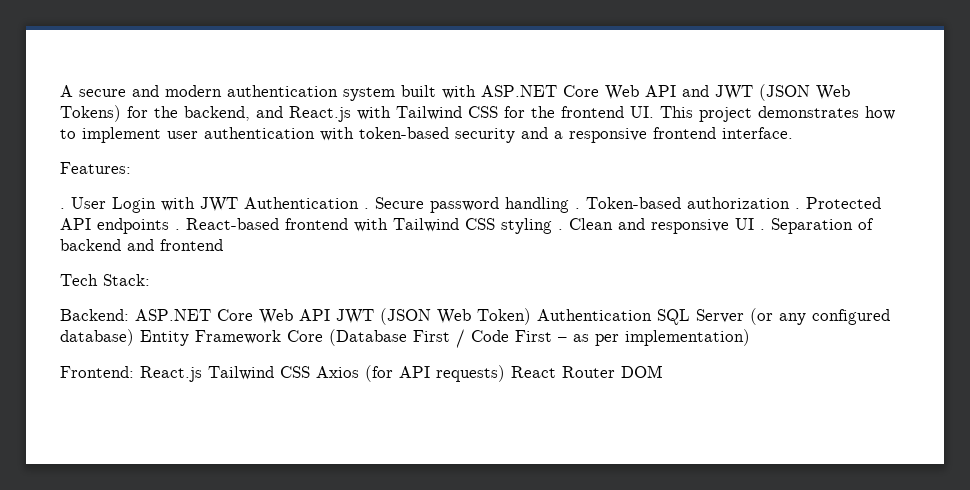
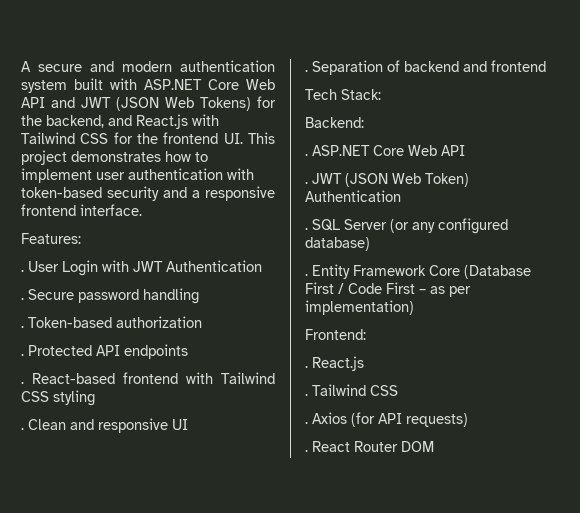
- User Login with JWT Authentication .
+ User Login with JWT Authentication
+ .
- Secure password handling .
+ Secure password handling
+ .
- Token-based authorization .
+ Token-based authorization
+ .
- Protected API endpoints .
+ Protected API endpoints
+ .
- React-based frontend with Tailwind CSS styling .
+ React-based frontend with Tailwind CSS styling
+ .
- Clean and responsive UI .
+ Clean and responsive UI
+ .
- Backend: ASP.NET Core Web API JWT (JSON Web Token) Authentication SQL Server (or any configured database) Entity Framework Core (Database First / Code First – as per implementation)
+ Backend:
+ . ASP.NET Core Web API
+ . JWT (JSON Web Token) Authentication
+ . SQL Server (or any configured database)
+ . Entity Framework Core (Database First / Code First – as per implementation)
- Frontend: React.js Tailwind CSS Axios (for API requests) React Router DOM
+ Frontend:
+ . React.js
+ . Tailwind CSS
+ . Axios (for API requests)
+ . React Router DOM

